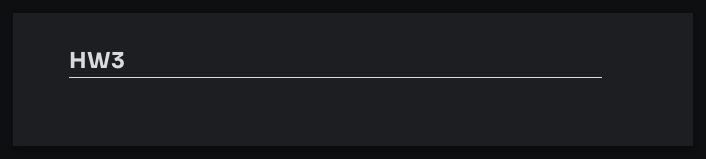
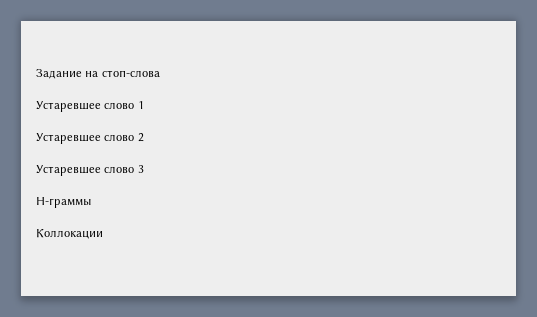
- HW3
+ Задание на стоп-слова
+ Устаревшее слово 1
+ Устаревшее слово 2
+ Устаревшее слово 3
+ Н-граммы
+ Коллокации

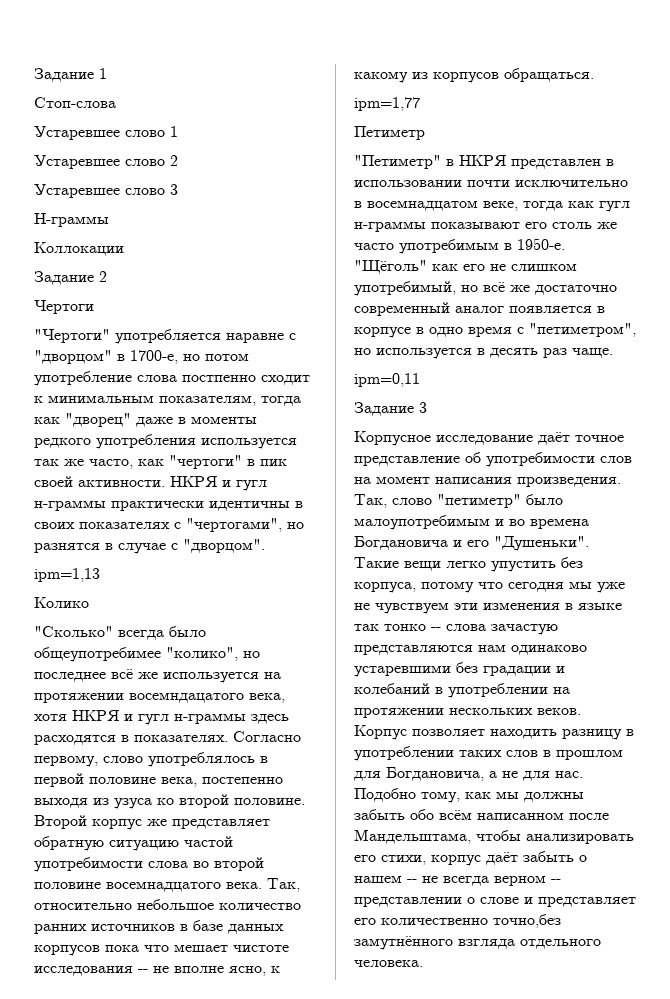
- Задание на стоп-слова
+ Задание 1
+ Стоп-слова
+ Задание 2
+ Чертоги
+ "Чертоги" употребляется наравне с "дворцом" в 1700-е, но потом употребление слова постпенно сходит к минимальным показателям, тогда как "дворец" даже в моменты редкого употребления используется так же часто, как "чертоги" в пик своей активности. НКРЯ и гугл н-граммы практически идентичны в своих показателях c "чертогами", но разнятся в случае с "дворцом".
+ ipm=1,13
+ Колико
+ "Сколько" всегда было общеупотребимее "колико", но последнее всё же используется на протяжении восемндацатого века, хотя НКРЯ и гугл н-граммы здесь расходятся в показателях. Согласно первому, слово употреблялось в первой половине века, постепенно выходя из узуса ко второй половине. Второй корпус же представляет обратную ситуацию частой употребимости слова во второй половине восемнадцатого века. Так, относительно небольшое количество ранних источников в базе данных корпусов пока что мешает чистоте исследования -- не вполне ясно, к какому из корпусов обращаться.
+ ipm=1,77
+ Петиметр
+ "Петиметр" в НКРЯ представлен в использовании почти исключительно в восемнадцатом веке, тогда как гугл н-граммы показывают его столь же часто употребимым в 1950-е. "Щёголь" как его не слишком употребимый, но всё же достаточно современный аналог появляется в корпусе в одно время с "петиметром", но используется в десять раз чаще.
+ ipm=0,11
+ Задание 3
+ Корпусное исследование даёт точное представление об употребимости слов на момент написания произведения. Так, слово "петиметр" было малоупотребимым и во времена Богдановича и его "Душеньки". Такие вещи легко упустить без корпуса, потому что сегодня мы уже не чувствуем эти изменения в языке так тонко -- слова зачастую представляются нам одинаково устаревшими без градации и колебаний в употреблении на протяжении нескольких веков. Корпус позволяет находить разницу в употреблении таких слов в прошлом для Богдановича, а не для нас. Подобно тому, как мы должны забыть обо всём написанном после Мандельштама, чтобы анализировать его стихи, корпус даёт забыть о нашем -- не всегда верном -- представлении о слове и представляет его количественно точно,без замутнённого взгляда отдельного человека.

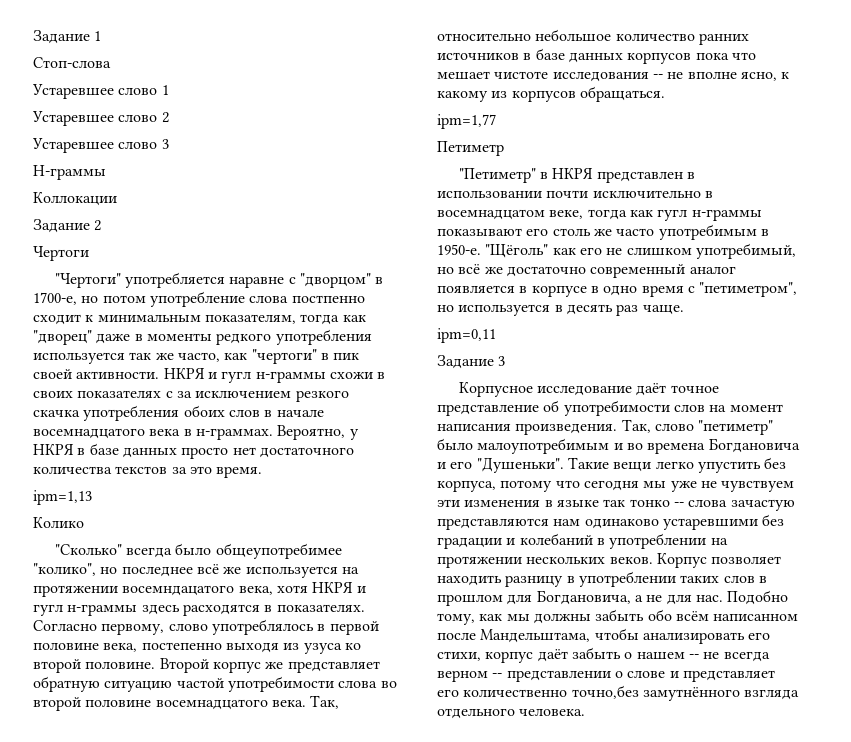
- НКРЯ и гугл н-граммы практически идентичны в своих показателях c "чертогами", но разнятся в случае с "дворцом".
+ НКРЯ и гугл н-граммы схожи в своих показателях c за исключением резкого скачка употребления обоих слов в начале восемнадцатого века в н-граммах. Вероятно, у НКРЯ в базе данных просто нет достаточного количества текстов за это время.

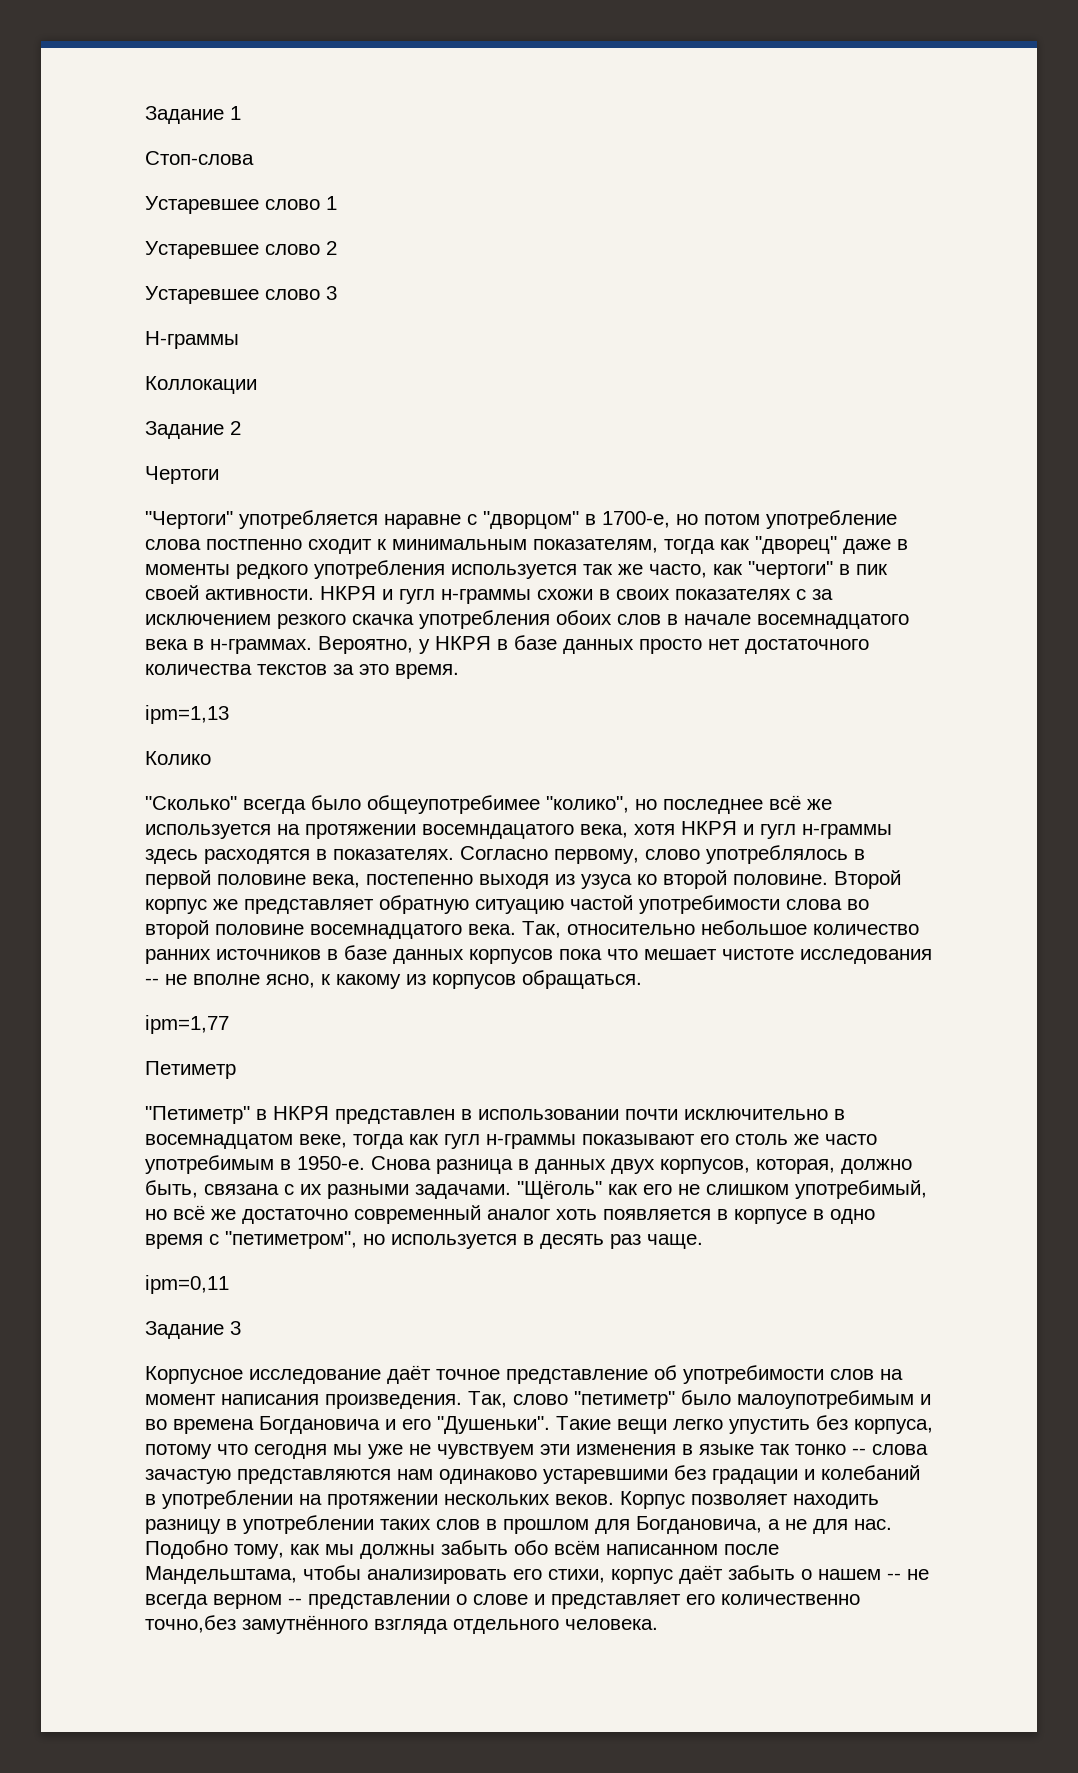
+ Снова разница в данных двух корпусов, которая, должно быть, связана с их разными задачами.
- "Щёголь" как его не слишком употребимый, но всё же достаточно современный аналог появляется в корпусе в одно время с "петиметром", но используется в десять раз чаще.
+ "Щёголь" как его не слишком употребимый, но всё же достаточно современный аналог хоть появляется в корпусе в одно время с "петиметром", но используется в десять раз чаще.

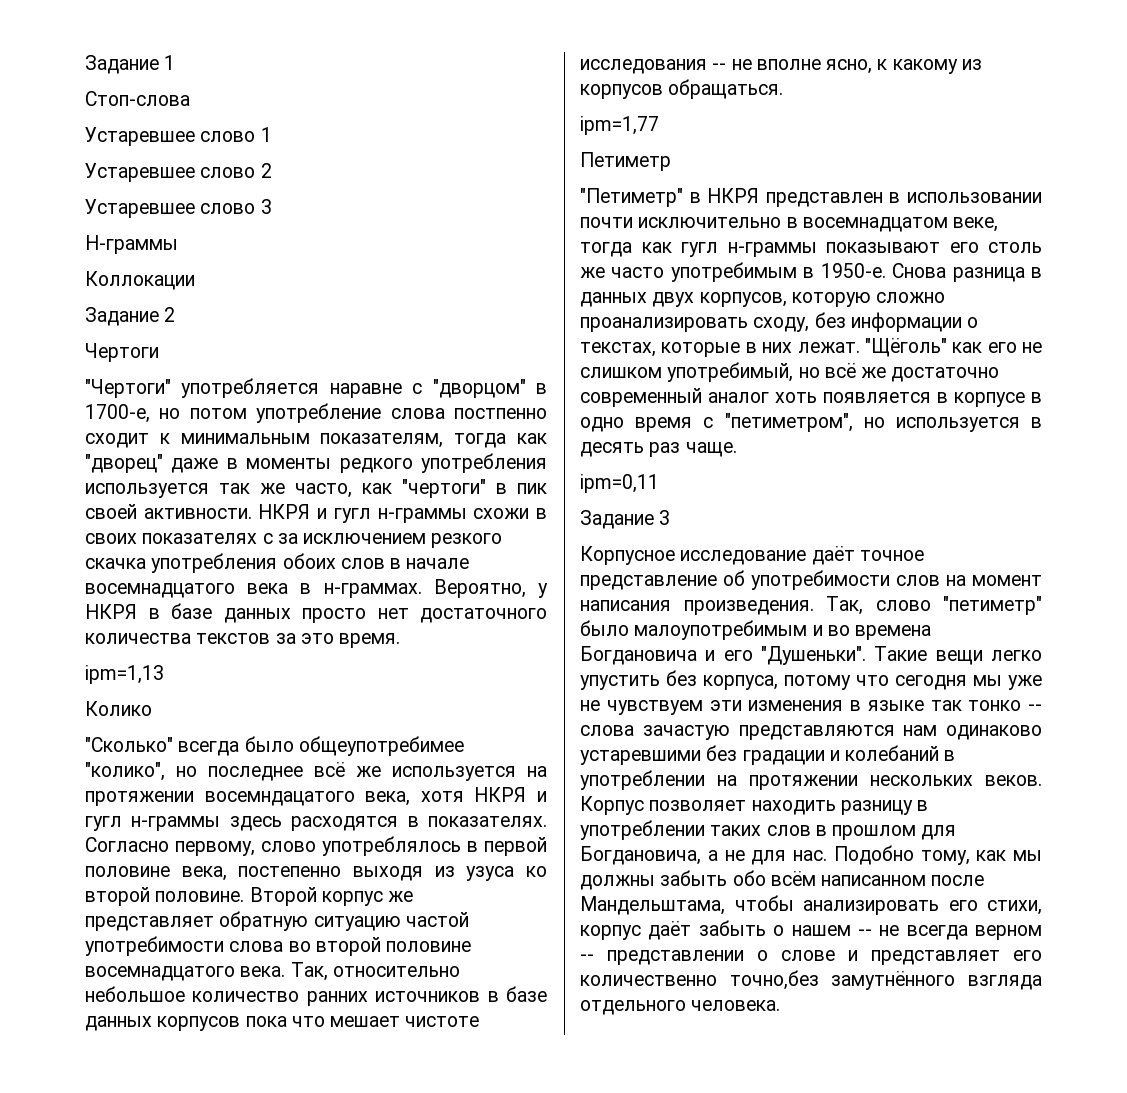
- Снова разница в данных двух корпусов, которая, должно быть, связана с их разными задачами.
+ Снова разница в данных двух корпусов, которую сложно проанализировать сходу, без информации о текстах, которые в них лежат.

